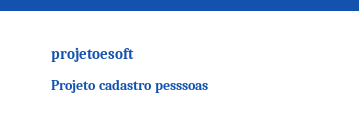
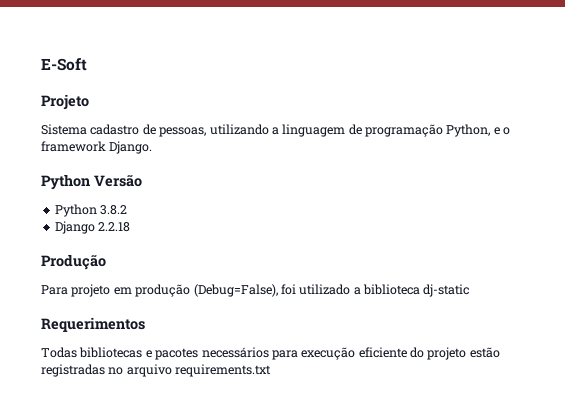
- projetoesoft
+ E-Soft
- Projeto cadastro pesssoas
+ Projeto
+ Sistema cadastro de pessoas, utilizando a linguagem de programação Python, e o framework Django.
+ Python Versão
+ Python 3.8.2
+ Django 2.2.18
+ Produção
+ Para projeto em produção (Debug=False), foi utilizado a biblioteca dj-static
+ Requerimentos
+ Todas bibliotecas e pacotes necessários para execução eficiente do projeto estão registradas no arquivo requirements.txt

